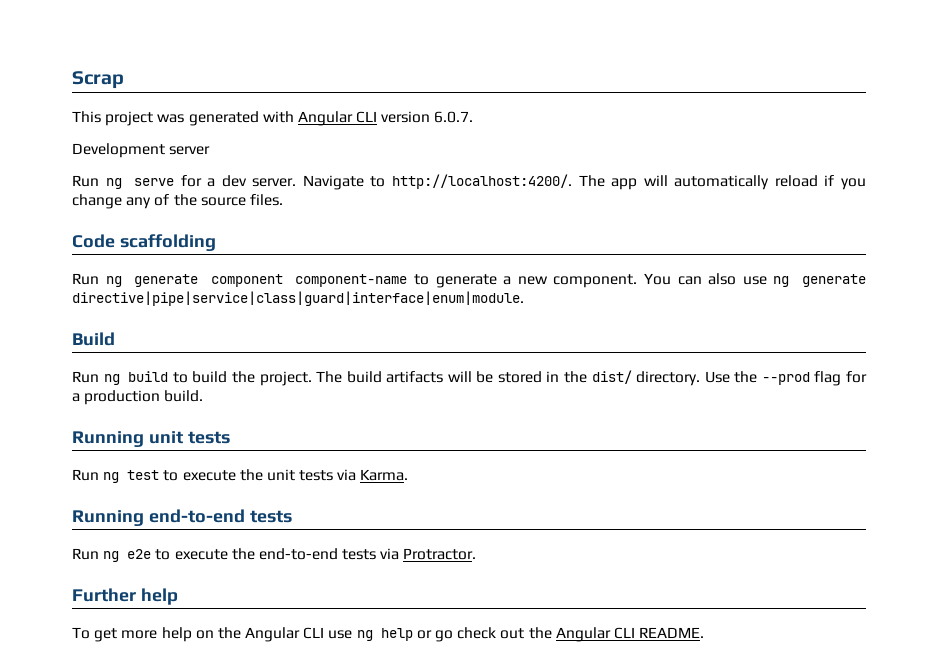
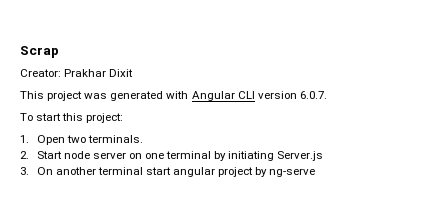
+ Creator: Prakhar Dixit
- Development server
- Run ng serve for a dev server. Navigate to http://localhost:4200/. The app will automatically reload if you change any of the source files.
- Code scaffolding
- Run ng generate component component-name to generate a new component. You can also use ng generate directive|pipe|service|class|guard|interface|enum|module.
- Build
- Run ng build to build the project. The build artifacts will be stored in the dist/ directory. Use the --prod flag for a production build.
- Running unit tests
- Run ng test to execute the unit tests via Karma.
- Running end-to-end tests
- Run ng e2e to execute the end-to-end tests via Protractor.
- Further help
- To get more help on the Angular CLI use ng help or go check out the Angular CLI README.
+ To start this project:
+ 1. Open two terminals.
+ 2. Start node server on one terminal by initiating Server.js
+ 3. On another terminal start angular project by ng-serve

